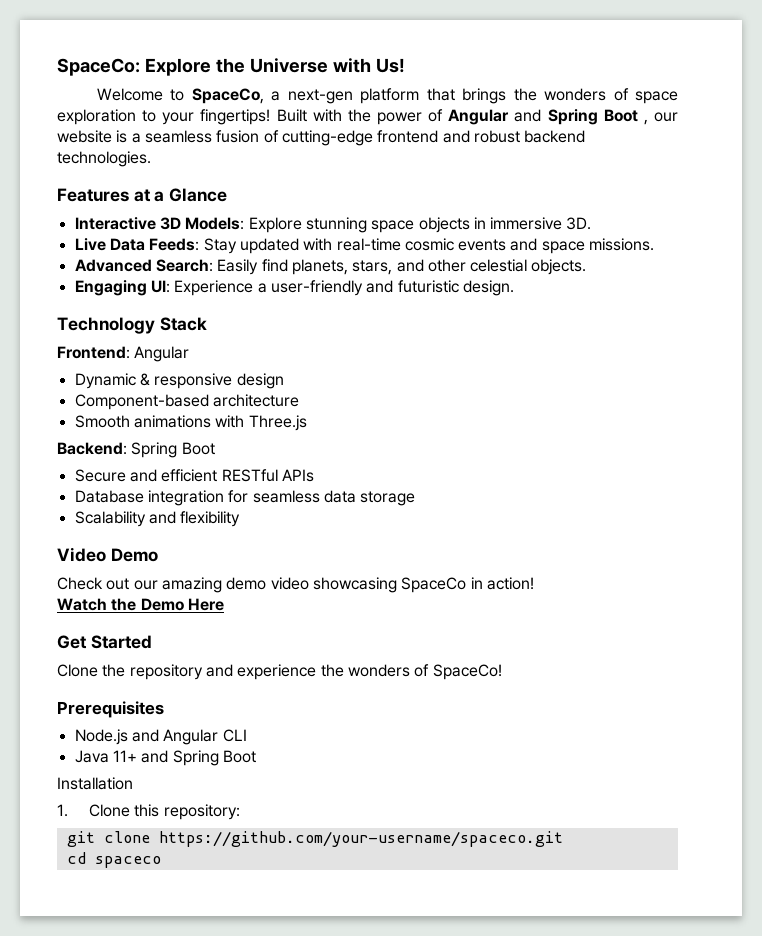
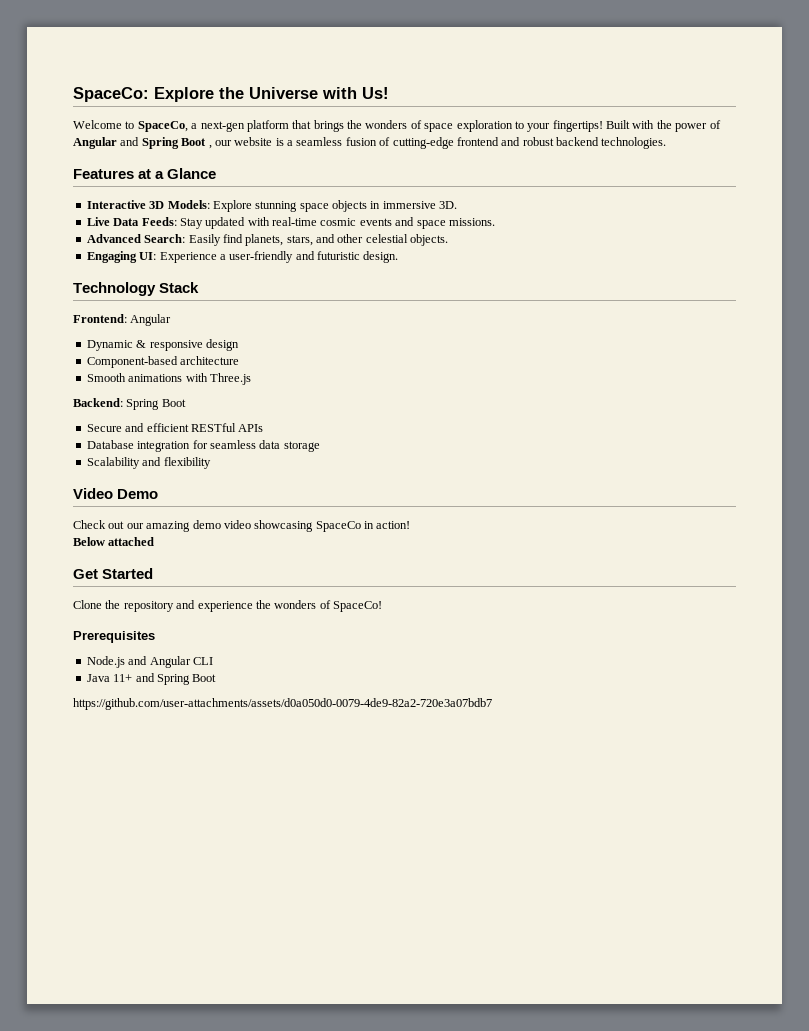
- Watch the Demo Here
+ Below attached
- Installation
- 1. Clone this repository:
- git clone https://github.com/your-username/spaceco.git
- cd spaceco
+ https://github.com/user-attachments/assets/d0a050d0-0079-4de9-82a2-720e3a07bdb7

